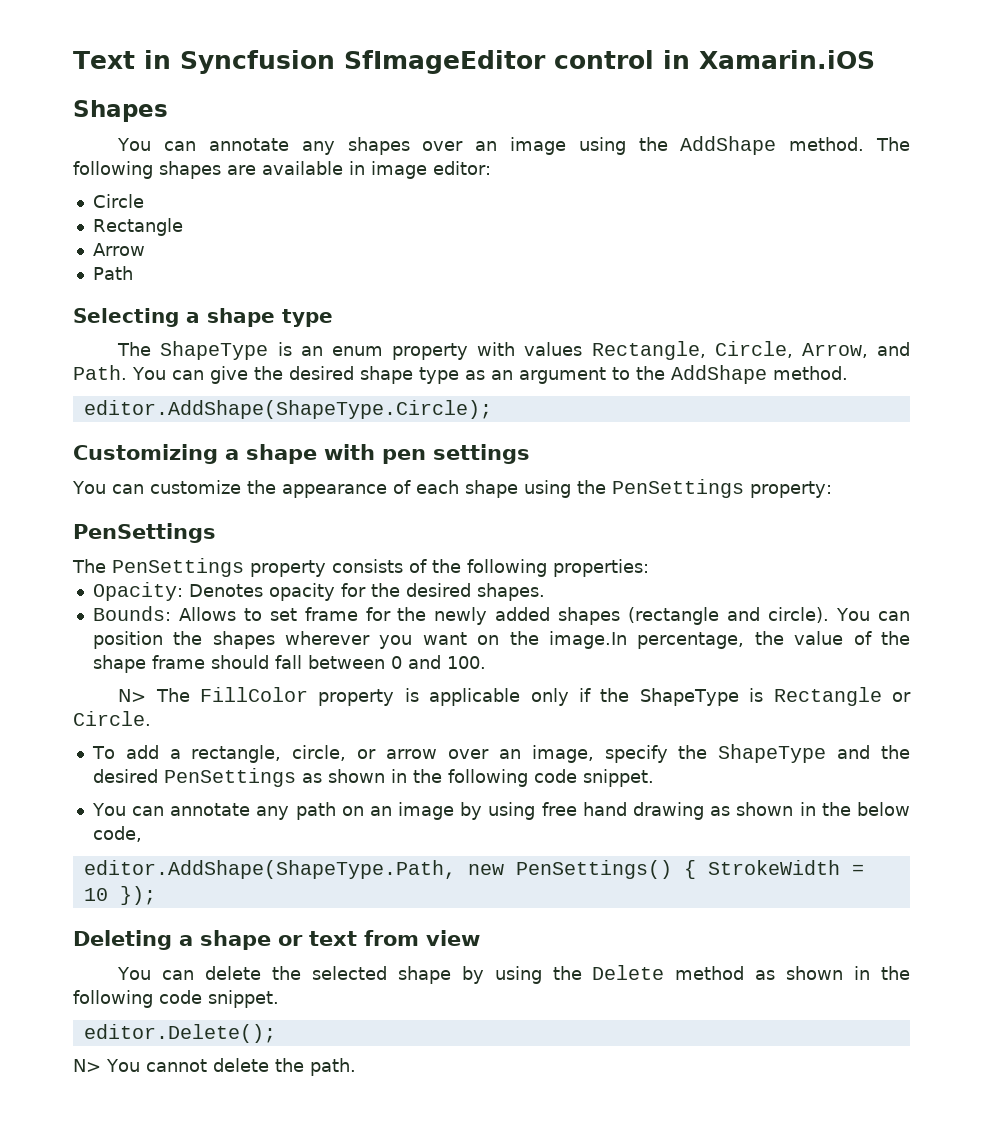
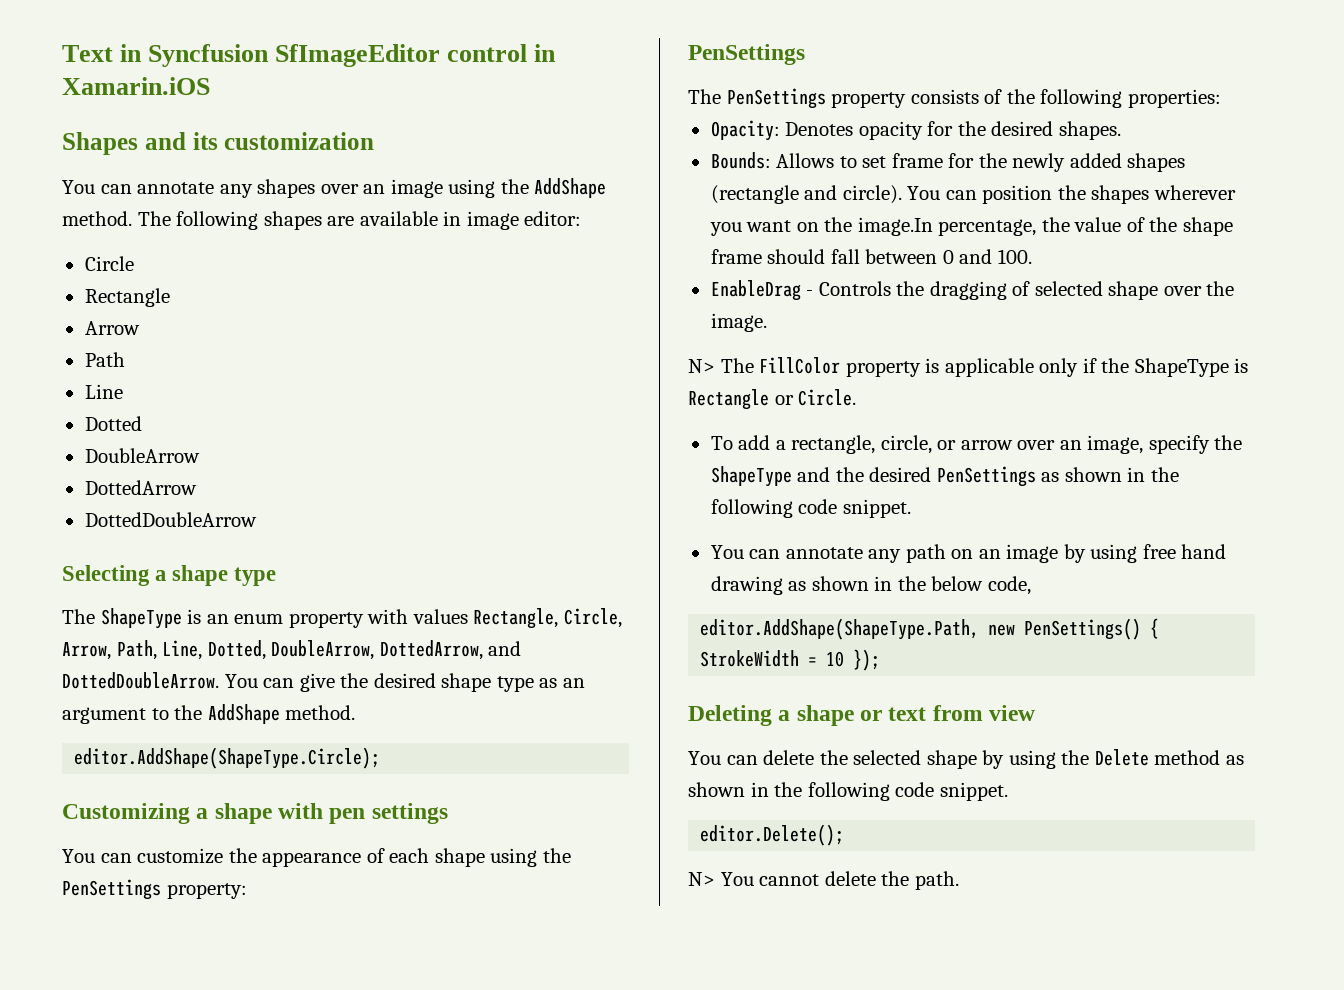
- Shapes
+ Shapes and its customization
+ Line
+ Dotted
+ DoubleArrow
+ DottedArrow
+ DottedDoubleArrow
- The ShapeType is an enum property with values Rectangle, Circle, Arrow, and Path.
+ The ShapeType is an enum property with values Rectangle, Circle, Arrow, Path, Line, Dotted, DoubleArrow, DottedArrow, and DottedDoubleArrow.
+ EnableDrag - Controls the dragging of selected shape over the image.

